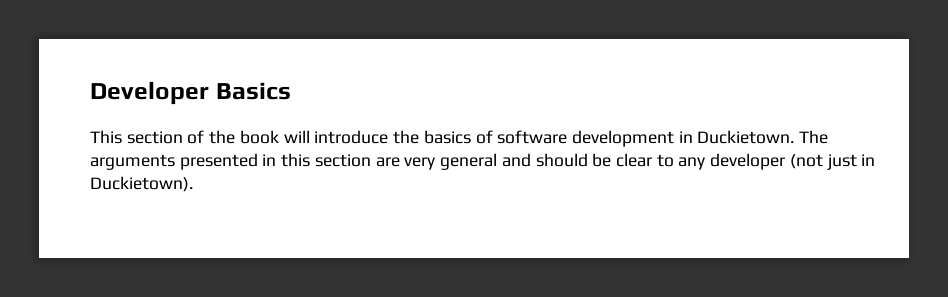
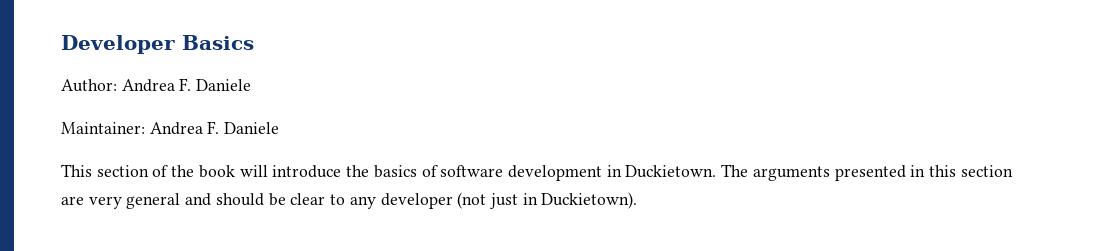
+ Author: Andrea F. Daniele
+ Maintainer: Andrea F. Daniele

